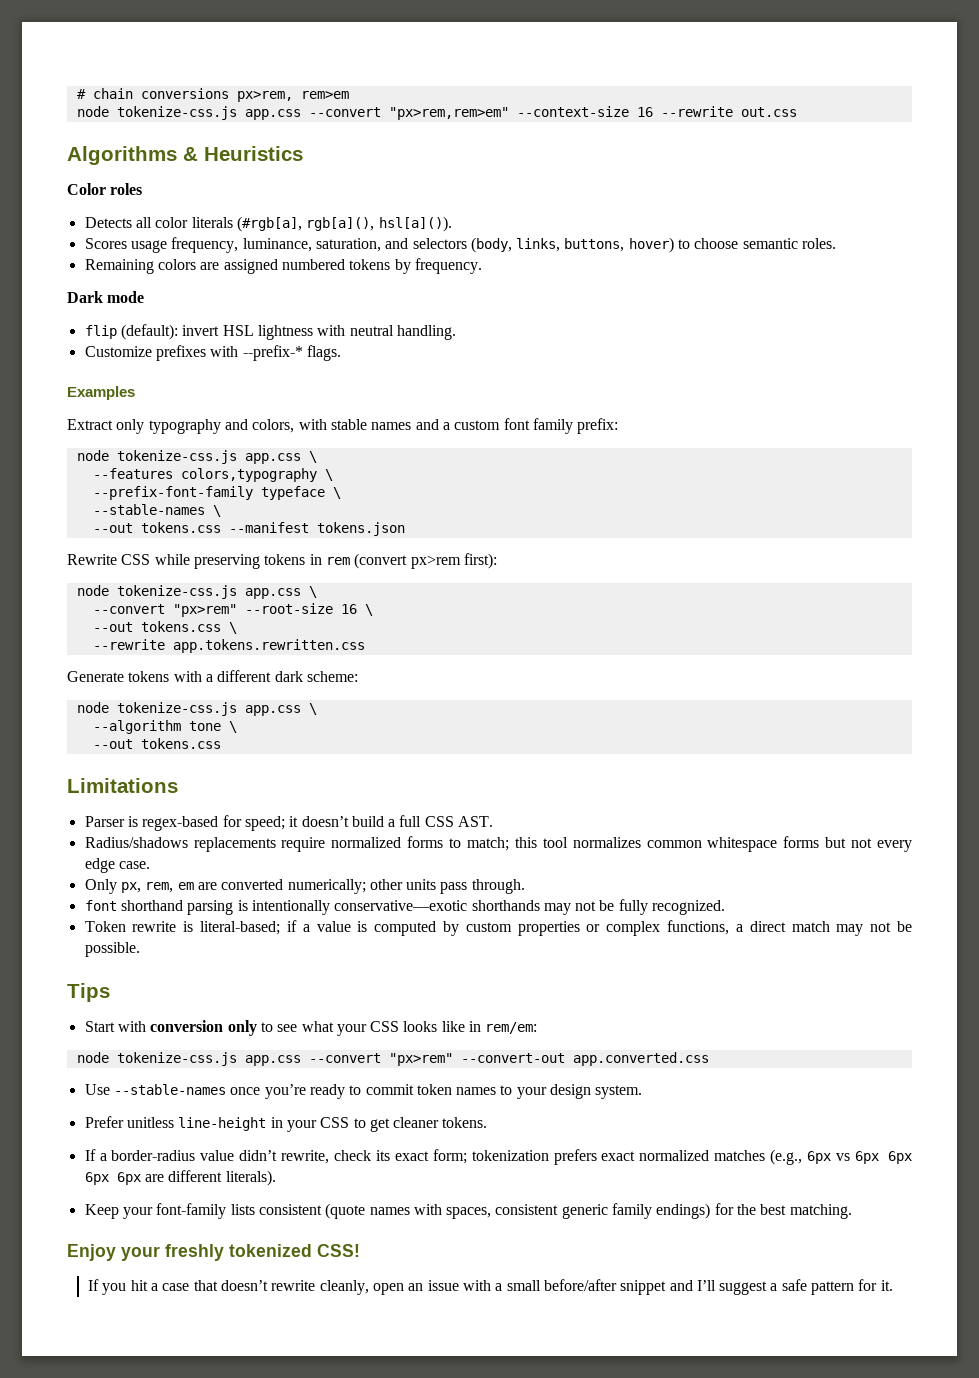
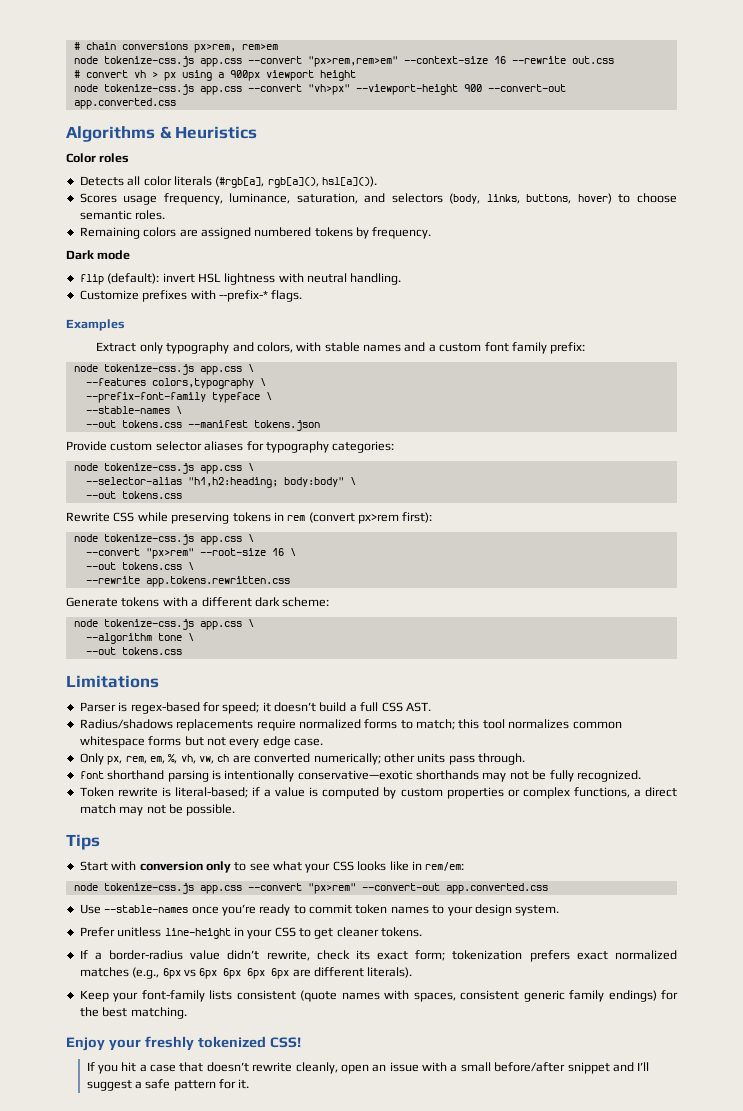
+ # convert vh > px using a 900px viewport height
+ node tokenize-css.js app.css --convert "vh>px" --viewport-height 900 --convert-out app.converted.css
+ Provide custom selector aliases for typography categories:
+ node tokenize-css.js app.css \
+ --selector-alias "h1,h2:heading; body:body" \
+ --out tokens.css
- Only px, rem, em are converted numerically; other units pass through.
+ Only px, rem, em, %, vh, vw, ch are converted numerically; other units pass through.

